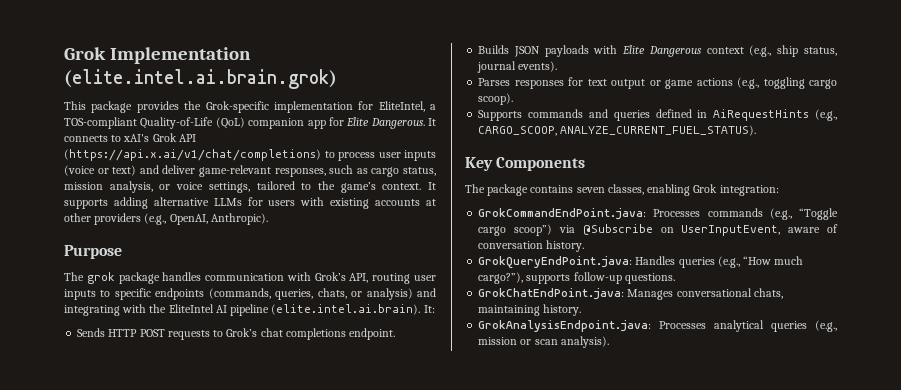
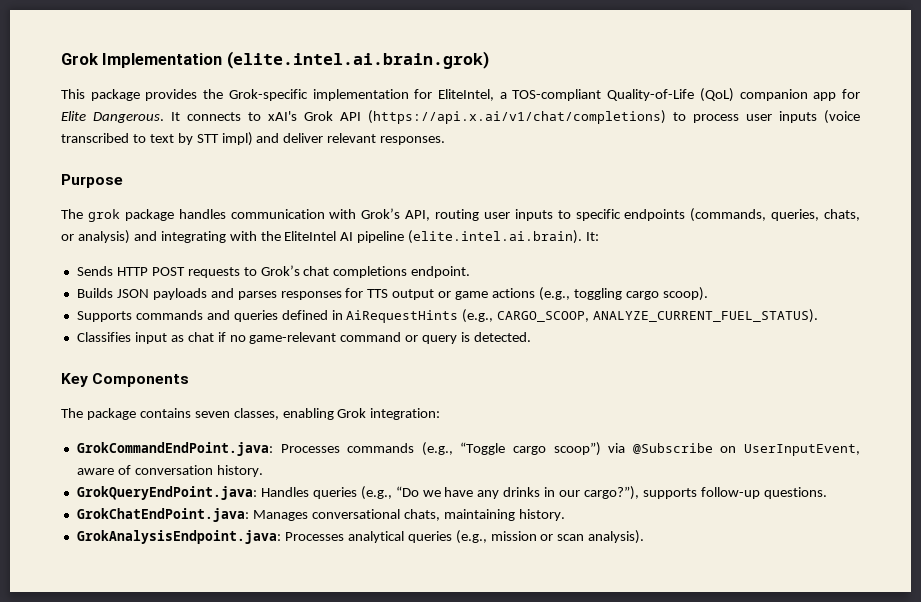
- It connects to xAI's Grok API (https://api.x.ai/v1/chat/completions) to process user inputs (voice or text) and deliver game-relevant responses, such as cargo status, mission analysis, or voice settings, tailored to the game’s context. It supports adding alternative LLMs for users with existing accounts at other providers (e.g., OpenAI, Anthropic).
+ It connects to xAI's Grok API (https://api.x.ai/v1/chat/completions) to process user inputs (voice transcribed to text by STT impl) and deliver relevant responses.
- Builds JSON payloads with Elite Dangerous context (e.g., ship status, journal events).
- Parses responses for text output or game actions (e.g., toggling cargo scoop).
+ Builds JSON payloads and parses responses for TTS output or game actions (e.g., toggling cargo scoop).
+ Classifies input as chat if no game-relevant command or query is detected.
- GrokQueryEndPoint.java: Handles queries (e.g., “How much cargo?”), supports follow-up questions.
+ GrokQueryEndPoint.java: Handles queries (e.g., “Do we have any drinks in our cargo?”), supports follow-up questions.

